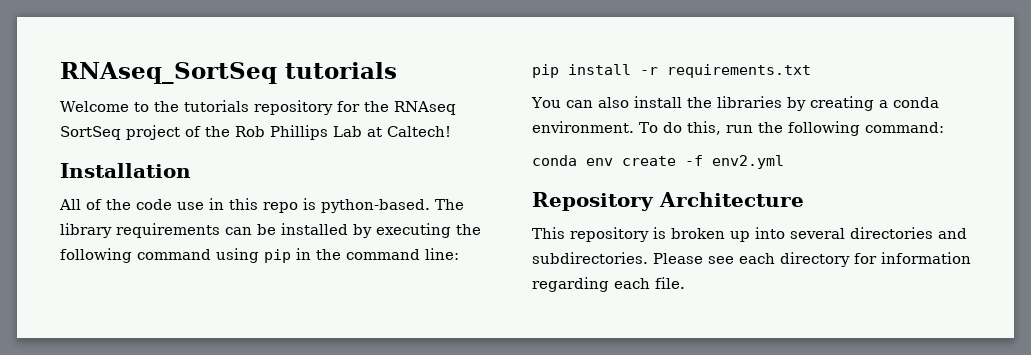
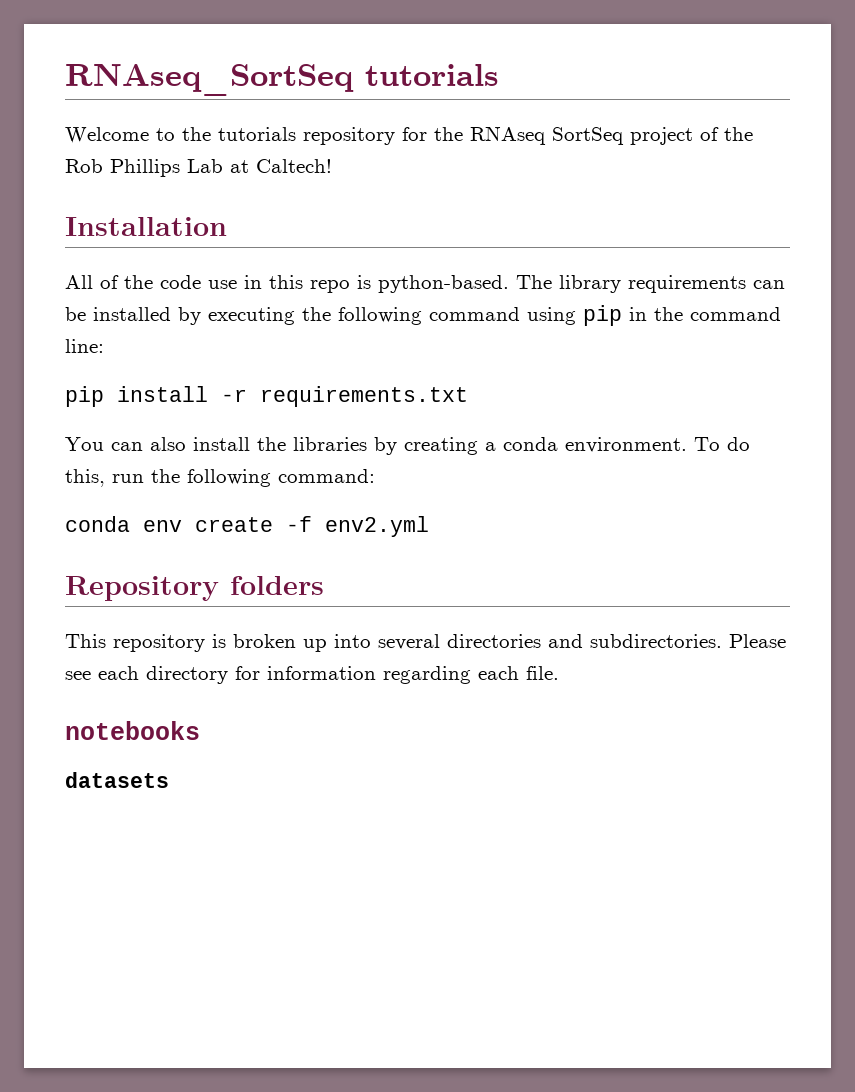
- Repository Architecture
+ Repository folders
+ notebooks
+ datasets

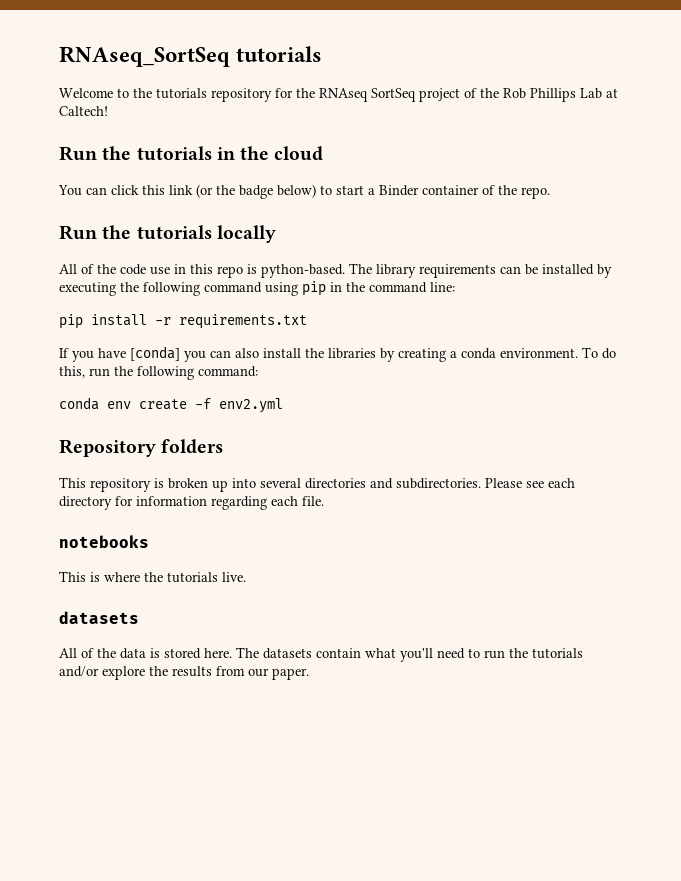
- Installation
+ Run the tutorials in the cloud
+ You can click this link (or the badge below) to start a Binder container of the repo.
+ Run the tutorials locally
- You can also install the libraries by creating a conda environment.
+ If you have [conda] you can also install the libraries by creating a conda environment.
+ This is where the tutorials live.
  datasets
+ All of the data is stored here. The datasets contain what you'll need to run the tutorials and/or explore the results from our paper.

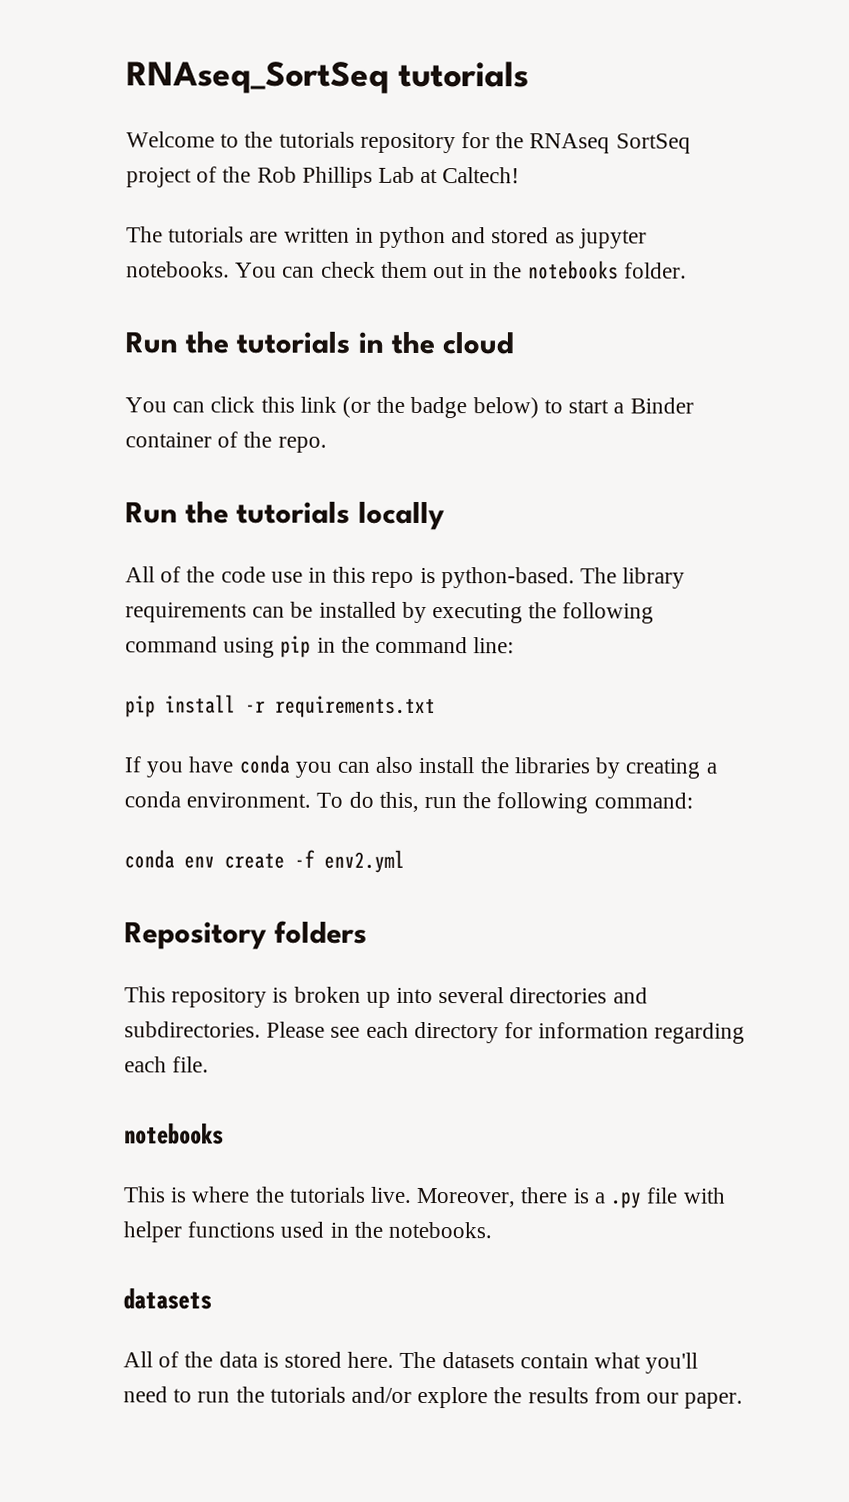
+ The tutorials are written in python and stored as jupyter notebooks. You can check them out in the notebooks folder.
- If you have [conda] you can also install the libraries by creating a conda environment.
+ If you have conda you can also install the libraries by creating a conda environment.
+ Moreover, there is a .py file with helper functions used in the notebooks.

